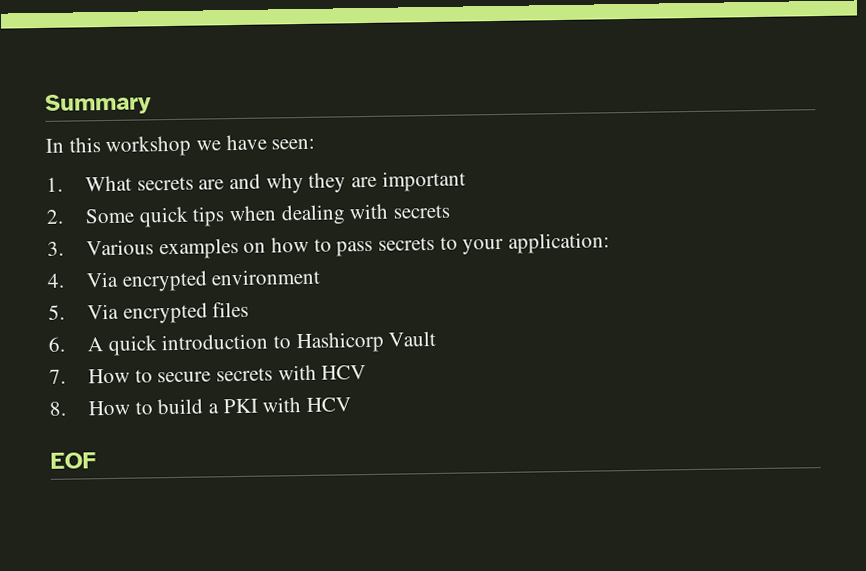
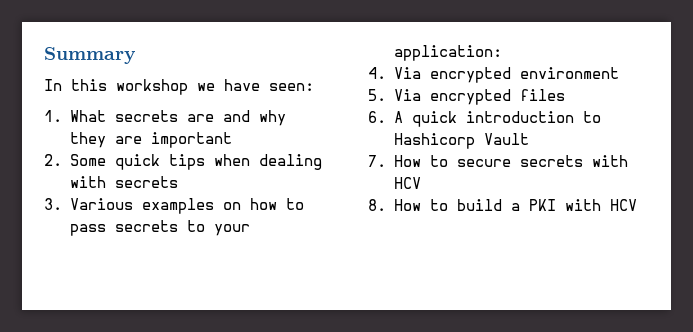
- EOF

